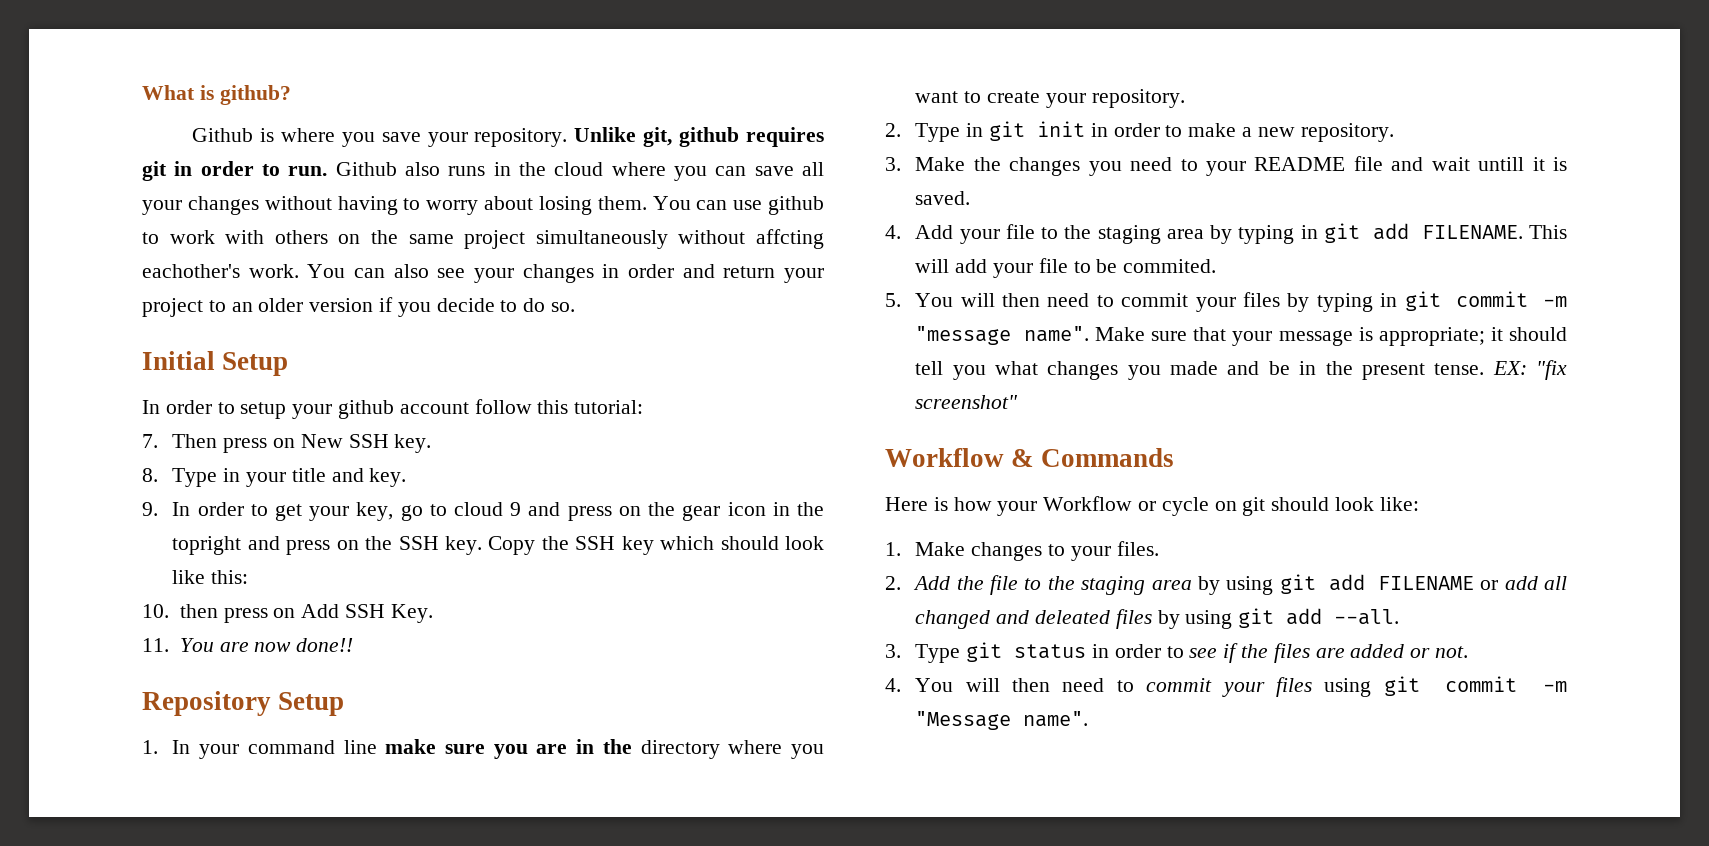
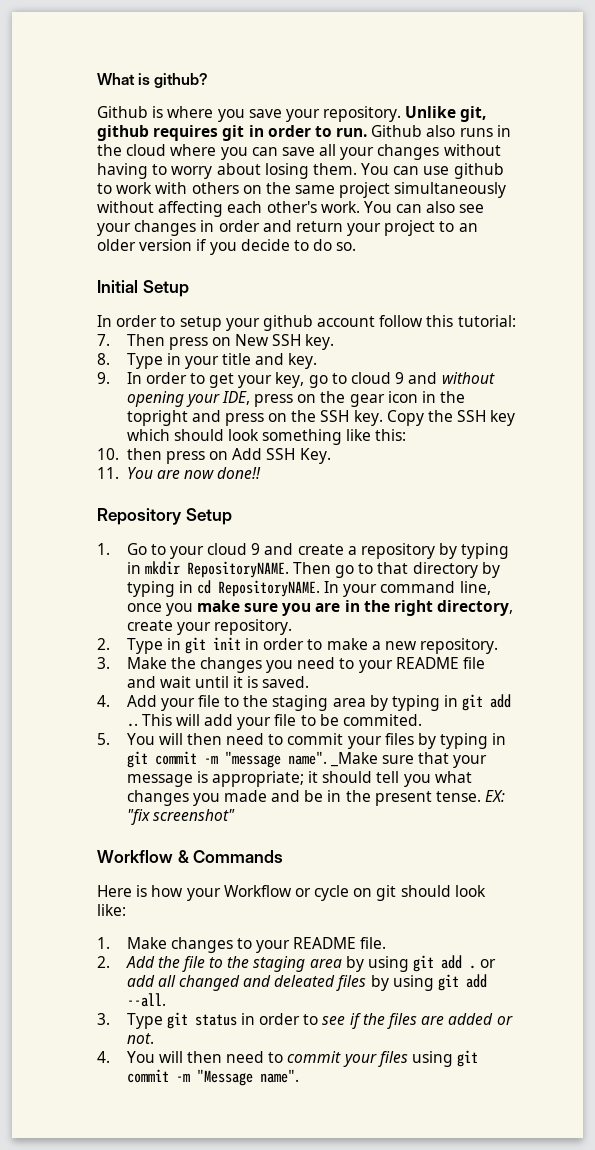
- You can use github to work with others on the same project simultaneously without affcting eachother's work.
+ You can use github to work with others on the same project simultaneously without affecting each other's work.
- 9. In order to get your key, go to cloud 9 and press on the gear icon in the topright and press on the SSH key.
+ 9. In order to get your key, go to cloud 9 and without opening your IDE, press on the gear icon in the topright and press on the SSH key.
- Copy the SSH key which should look like this:
+ Copy the SSH key which should look something like this:
- 1. In your command line make sure you are in the directory where you want to create your repository.
+ 1. Go to your cloud 9 and create a repository by typing in mkdir RepositoryNAME. Then go to that directory by typing in cd RepositoryNAME. In your command line, once you make sure you are in the right directory, create your repository.
- 3. Make the changes you need to your README file and wait untill it is saved.
+ 3. Make the changes you need to your README file and wait until it is saved.
- 4. Add your file to the staging area by typing in git add FILENAME.
+ 4. Add your file to the staging area by typing in git add ..
- Make sure that your message is appropriate; it should tell you what changes you made and be in the present tense.
+ _Make sure that your message is appropriate; it should tell you what changes you made and be in the present tense.
- 1. Make changes to your files.
+ 1. Make changes to your README file.
- 2. Add the file to the staging area by using git add FILENAME or add all changed and deleated files by using git add --all.
+ 2. Add the file to the staging area by using git add . or add all changed and deleated files by using git add --all.

